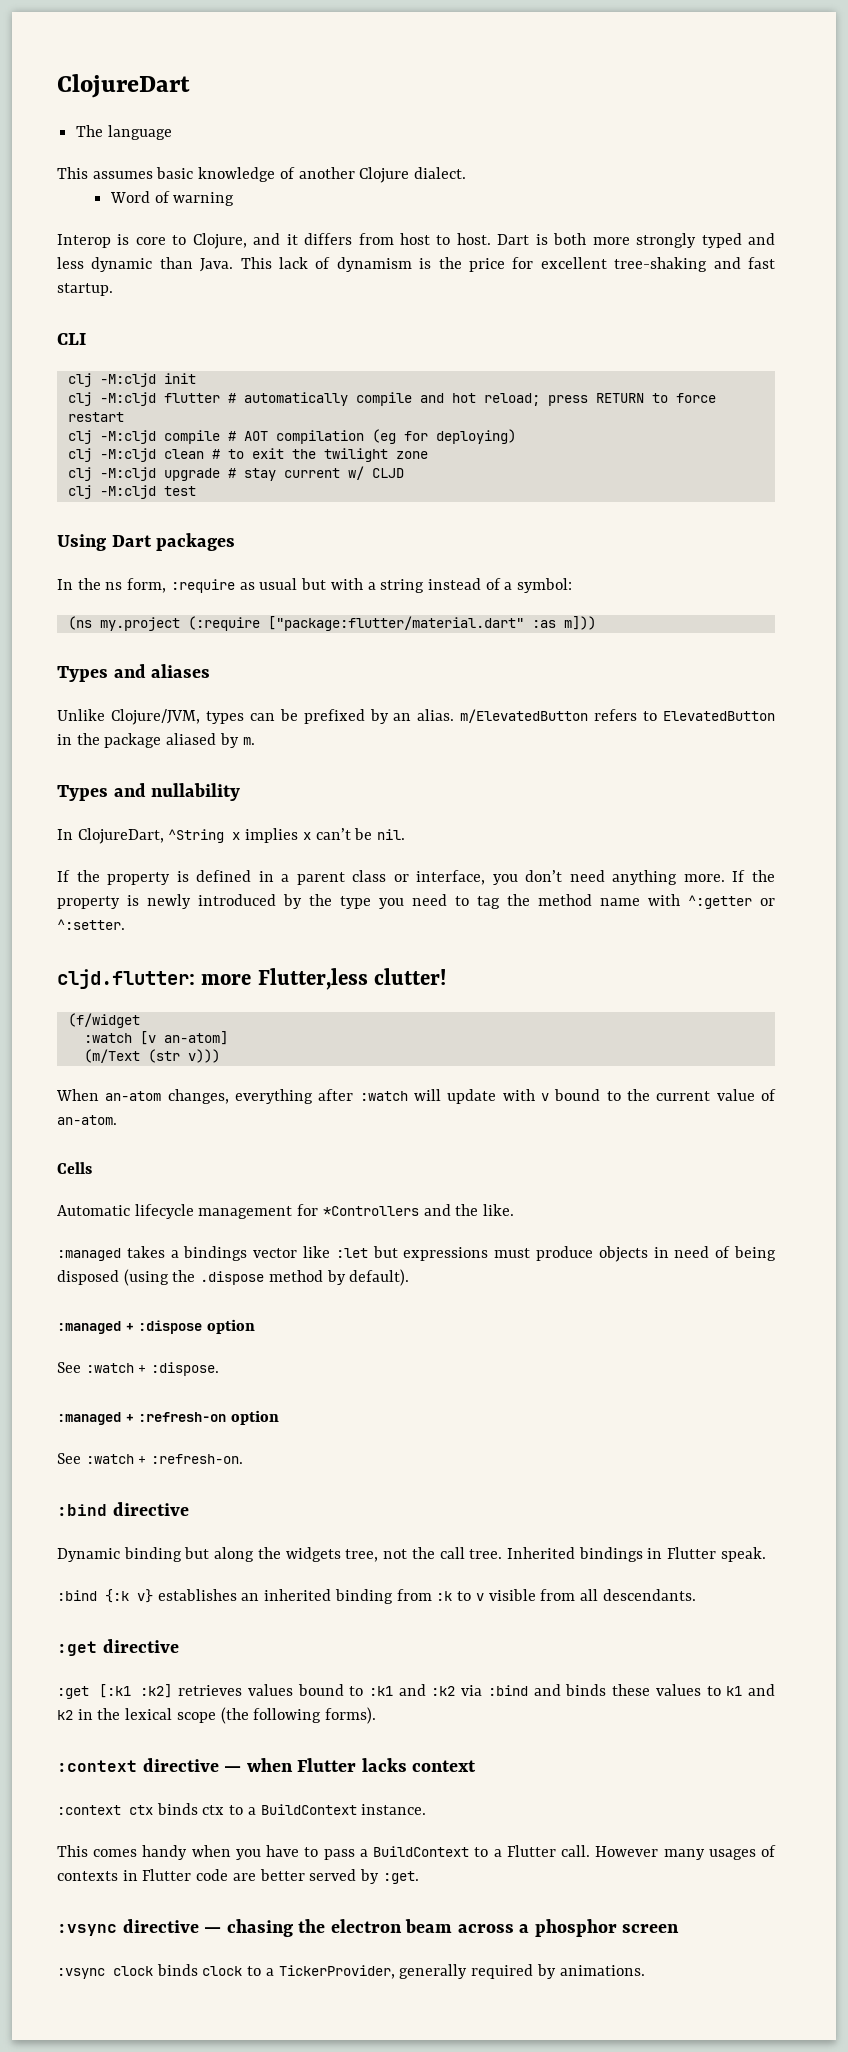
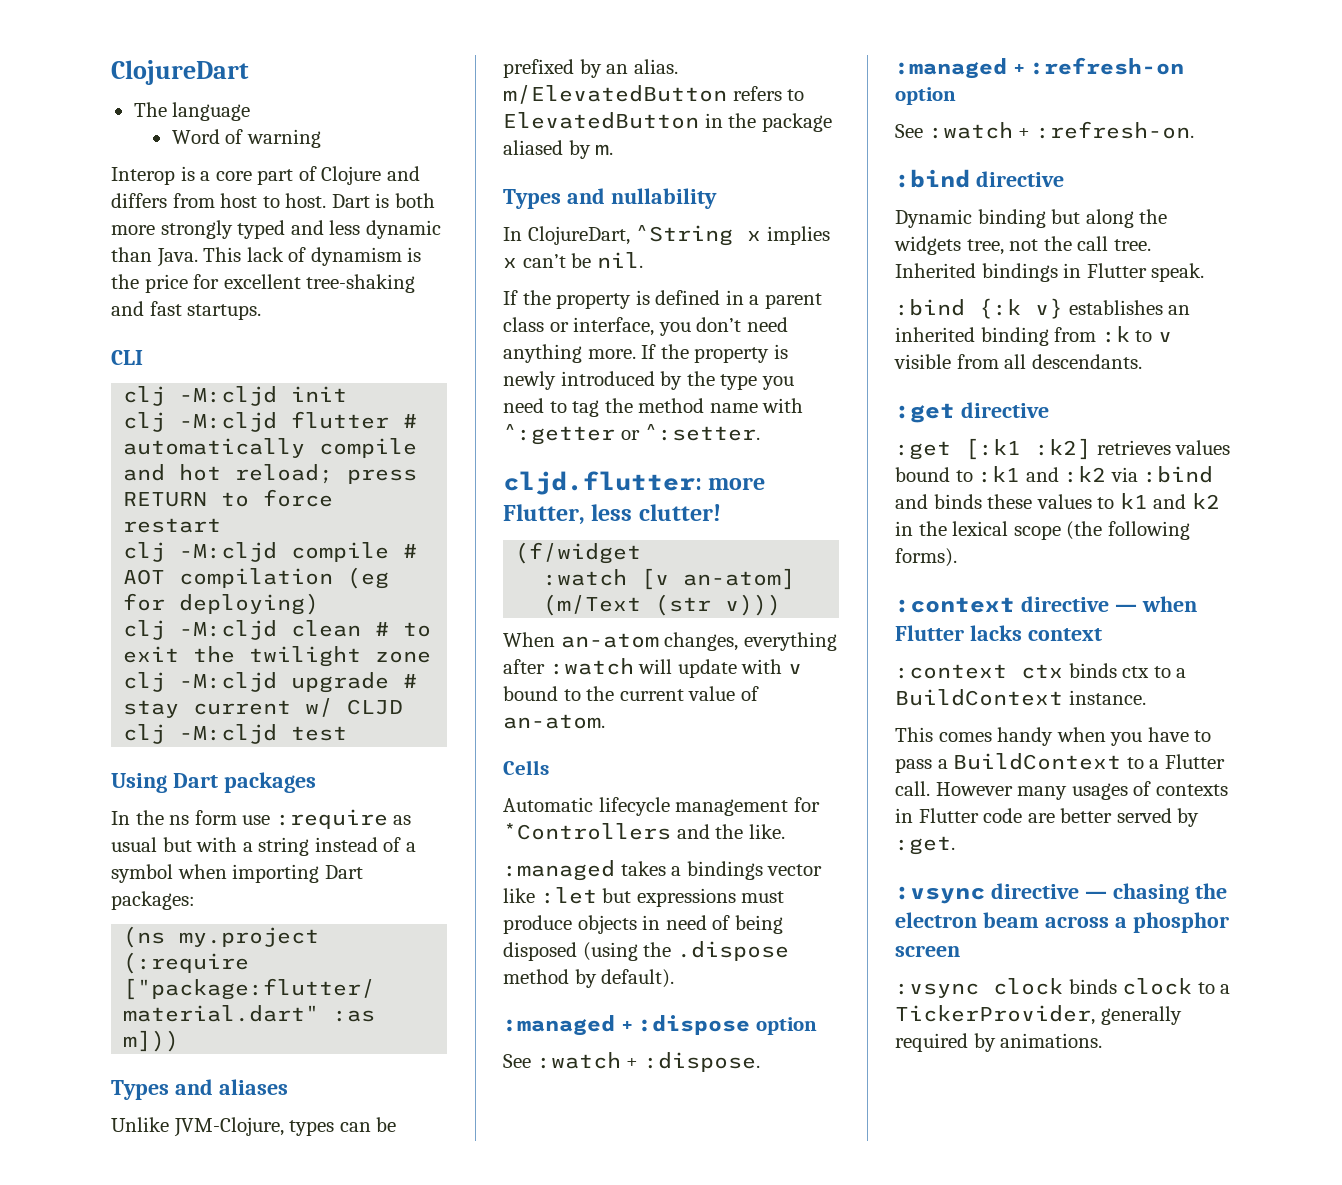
- This assumes basic knowledge of another Clojure dialect.
- Interop is core to Clojure, and it differs from host to host.
+ Interop is a core part of Clojure and differs from host to host.
- This lack of dynamism is the price for excellent tree-shaking and fast startup.
+ This lack of dynamism is the price for excellent tree-shaking and fast startups.
- In the ns form, :require as usual but with a string instead of a symbol:
+ In the ns form use :require as usual but with a string instead of a symbol when importing Dart packages:
- Unlike Clojure/JVM, types can be prefixed by an alias. m/ElevatedButton refers to ElevatedButton in the package aliased by m.
+ Unlike JVM-Clojure, types can be prefixed by an alias. m/ElevatedButton refers to ElevatedButton in the package aliased by m.
- cljd.flutter: more Flutter,less clutter!
+ cljd.flutter: more Flutter, less clutter!

